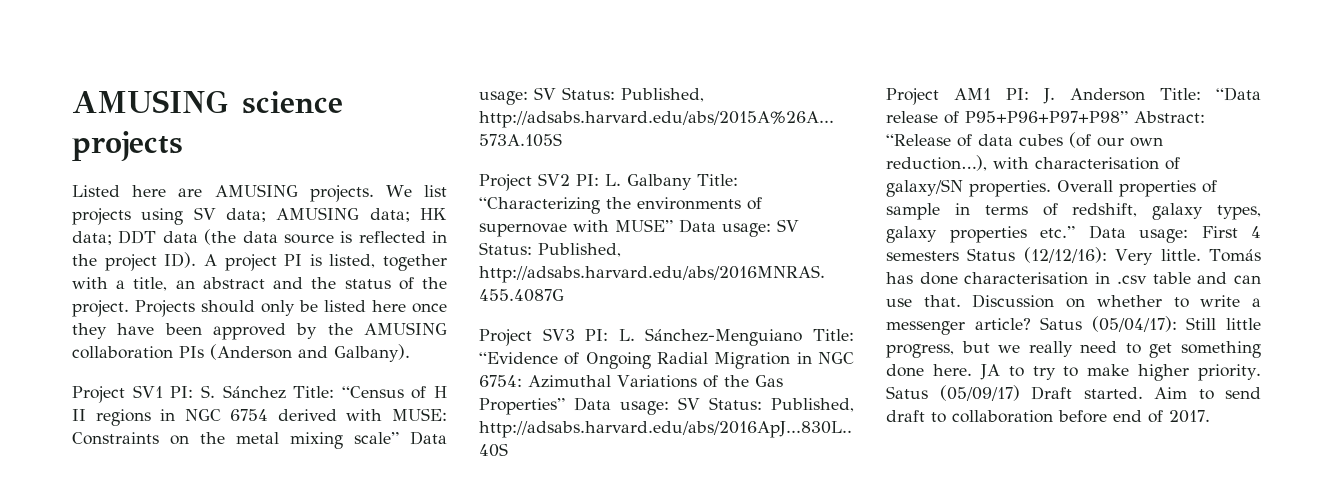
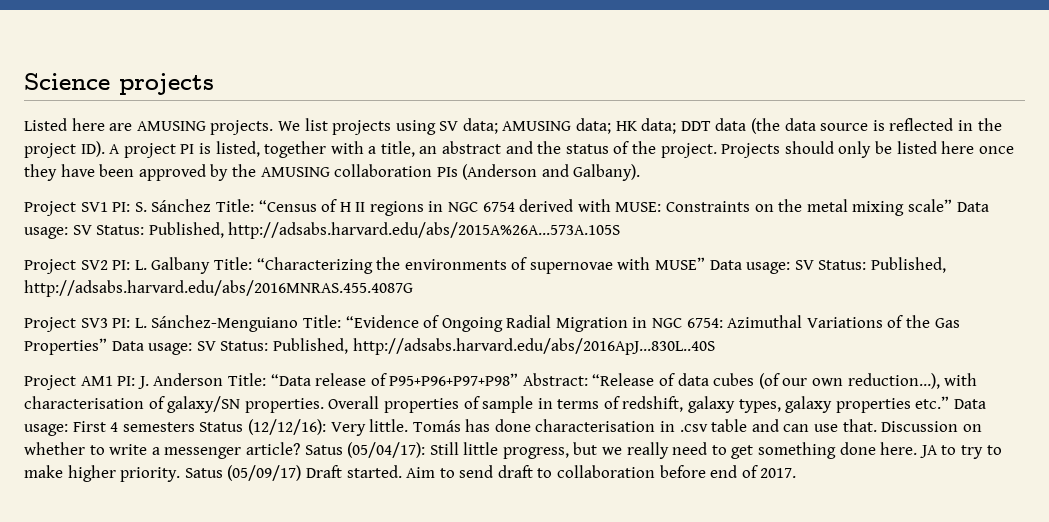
- AMUSING science projects
+ Science projects

